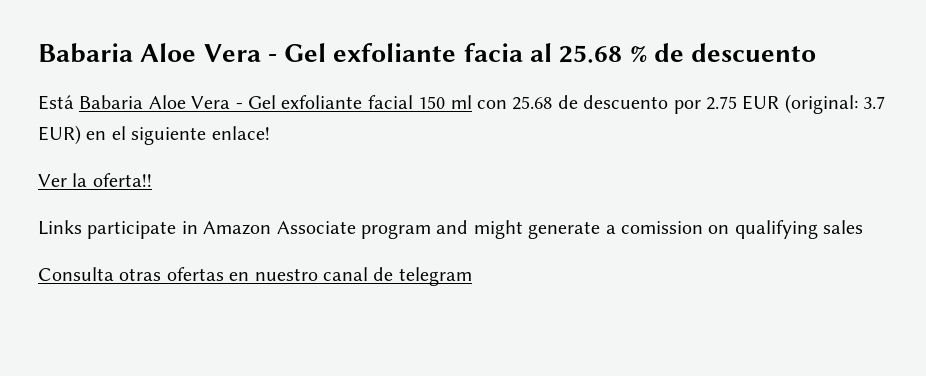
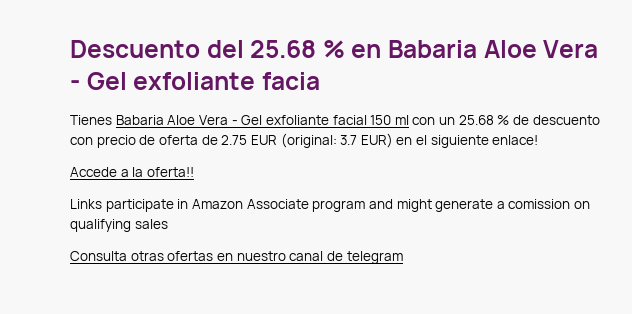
- Babaria Aloe Vera - Gel exfoliante facia al 25.68 % de descuento
- Está Babaria Aloe Vera - Gel exfoliante facial 150 ml con 25.68 de descuento por 2.75 EUR (original: 3.7 EUR) en el siguiente enlace!
+ Descuento del 25.68 % en Babaria Aloe Vera - Gel exfoliante facia
+ Tienes Babaria Aloe Vera - Gel exfoliante facial 150 ml con un 25.68 % de descuento con precio de oferta de 2.75 EUR (original: 3.7 EUR) en el siguiente enlace!
- Ver la oferta!!
+ Accede a la oferta!!

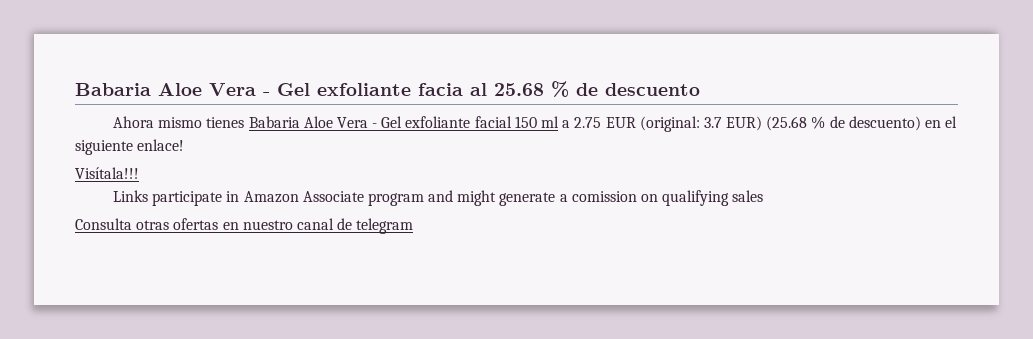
- Descuento del 25.68 % en Babaria Aloe Vera - Gel exfoliante facia
- Tienes Babaria Aloe Vera - Gel exfoliante facial 150 ml con un 25.68 % de descuento con precio de oferta de 2.75 EUR (original: 3.7 EUR) en el siguiente enlace!
+ Babaria Aloe Vera - Gel exfoliante facia al 25.68 % de descuento
+ Ahora mismo tienes Babaria Aloe Vera - Gel exfoliante facial 150 ml a 2.75 EUR (original: 3.7 EUR) (25.68 % de descuento) en el siguiente enlace!
- Accede a la oferta!!
+ Visítala!!!

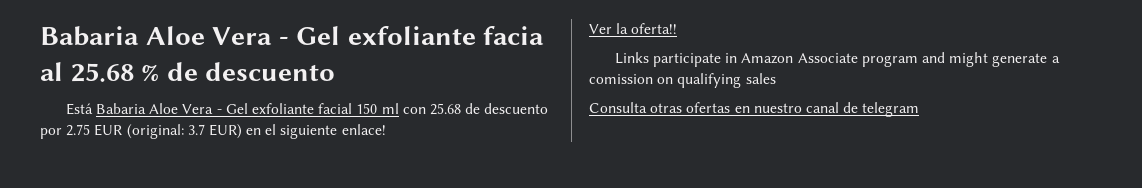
- Ahora mismo tienes Babaria Aloe Vera - Gel exfoliante facial 150 ml a 2.75 EUR (original: 3.7 EUR) (25.68 % de descuento) en el siguiente enlace!
+ Está Babaria Aloe Vera - Gel exfoliante facial 150 ml con 25.68 de descuento por 2.75 EUR (original: 3.7 EUR) en el siguiente enlace!
- Visítala!!!
+ Ver la oferta!!

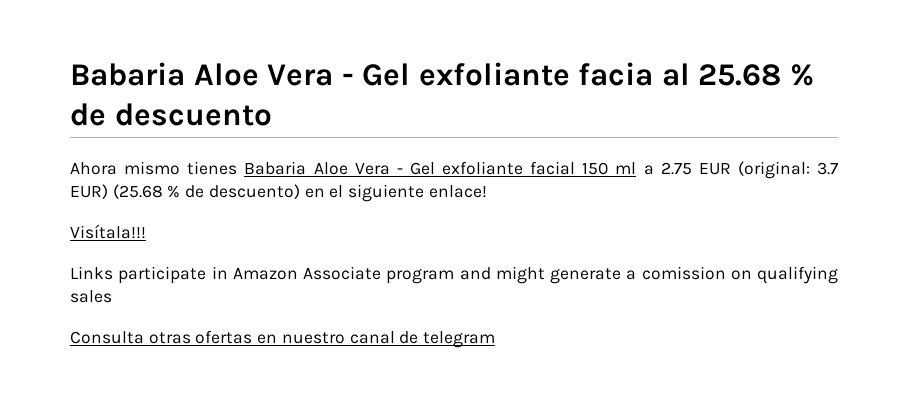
- Está Babaria Aloe Vera - Gel exfoliante facial 150 ml con 25.68 de descuento por 2.75 EUR (original: 3.7 EUR) en el siguiente enlace!
+ Ahora mismo tienes Babaria Aloe Vera - Gel exfoliante facial 150 ml a 2.75 EUR (original: 3.7 EUR) (25.68 % de descuento) en el siguiente enlace!
- Ver la oferta!!
+ Visítala!!!

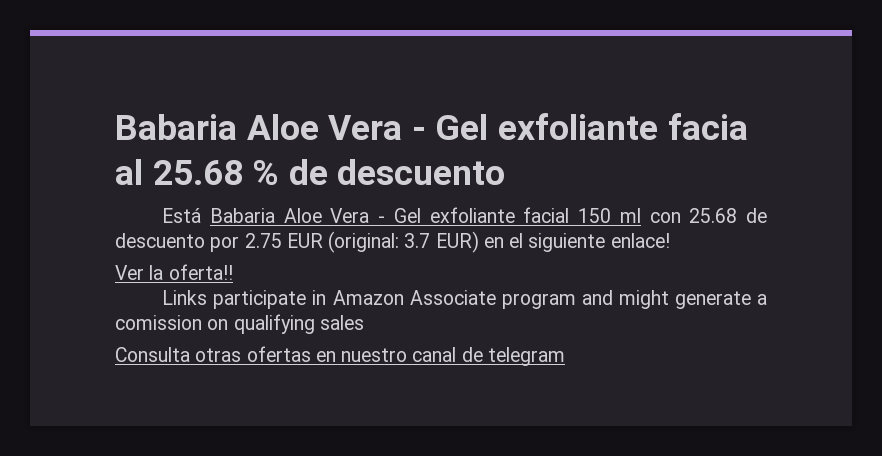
- Ahora mismo tienes Babaria Aloe Vera - Gel exfoliante facial 150 ml a 2.75 EUR (original: 3.7 EUR) (25.68 % de descuento) en el siguiente enlace!
+ Está Babaria Aloe Vera - Gel exfoliante facial 150 ml con 25.68 de descuento por 2.75 EUR (original: 3.7 EUR) en el siguiente enlace!
- Visítala!!!
+ Ver la oferta!!

